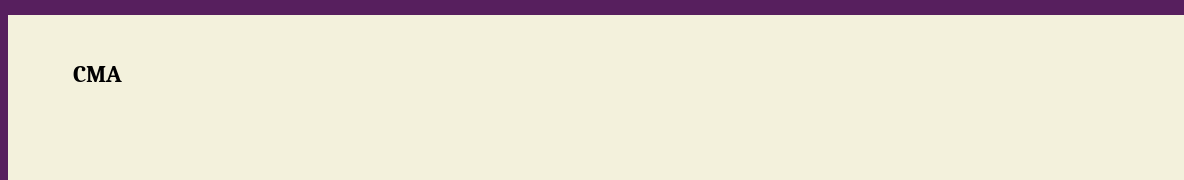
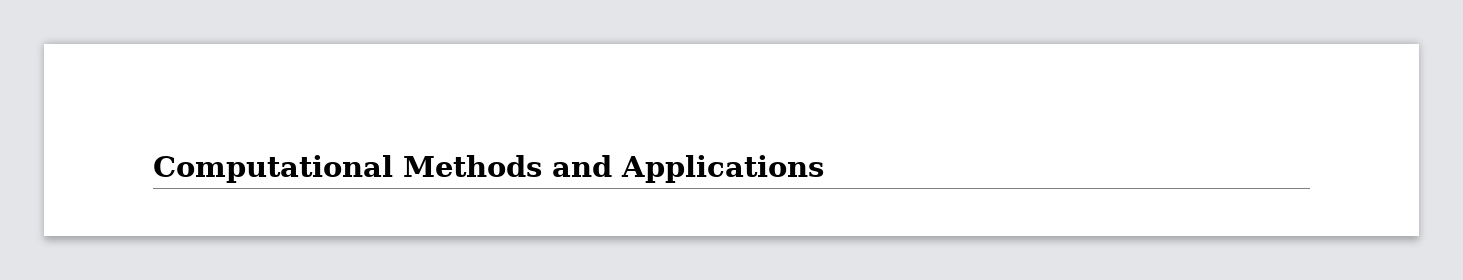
- CMA
+ Computational Methods and Applications

